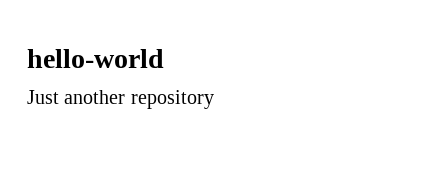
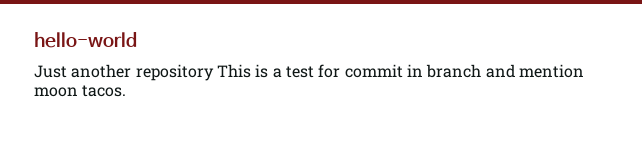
- Just another repository
+ Just another repository This is a test for commit in branch and mention moon tacos.

